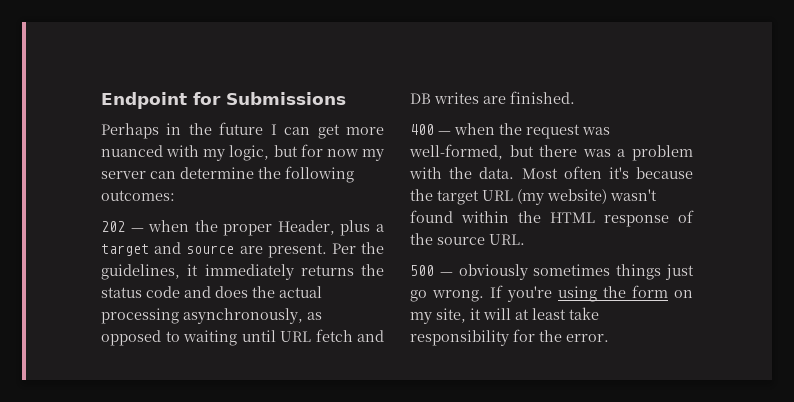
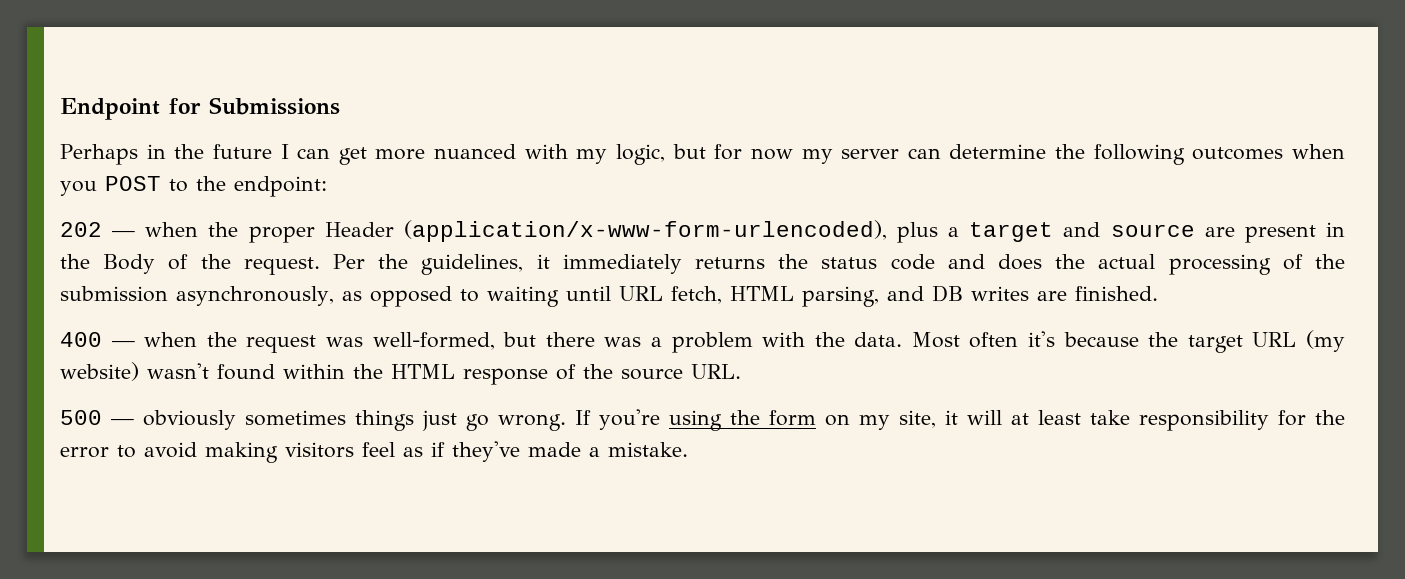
- Perhaps in the future I can get more nuanced with my logic, but for now my server can determine the following outcomes:
+ Perhaps in the future I can get more nuanced with my logic, but for now my server can determine the following outcomes when you POST to the endpoint:
- 202 — when the proper Header, plus a target and source are present.
+ 202 — when the proper Header (application/x-www-form-urlencoded), plus a target and source are present in the Body of the request.
- Per the guidelines, it immediately returns the status code and does the actual processing asynchronously, as opposed to waiting until URL fetch and DB writes are finished.
+ Per the guidelines, it immediately returns the status code and does the actual processing of the submission asynchronously, as opposed to waiting until URL fetch, HTML parsing, and DB writes are finished.
- If you're using the form on my site, it will at least take responsibility for the error.
+ If you're using the form on my site, it will at least take responsibility for the error to avoid making visitors feel as if they've made a mistake.

